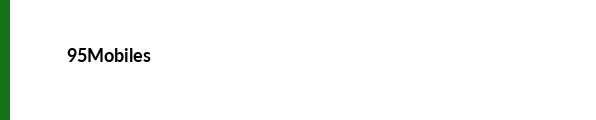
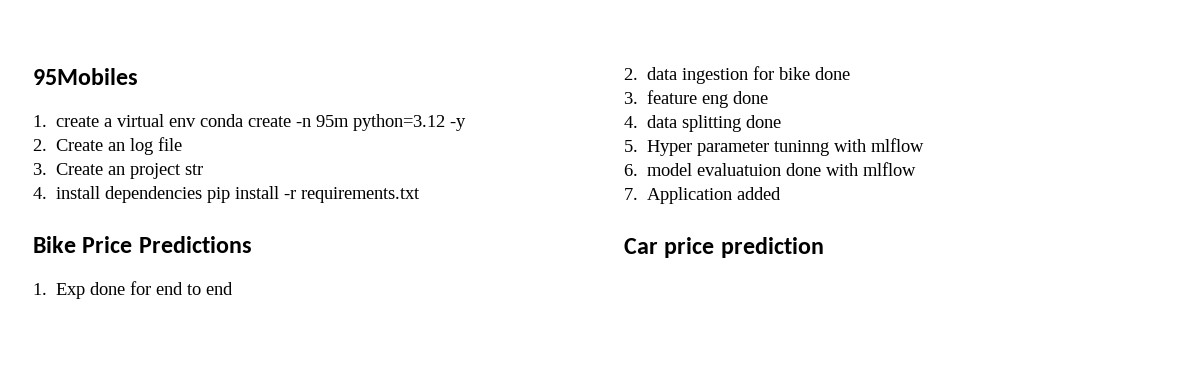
+ 1. create a virtual env conda create -n 95m python=3.12 -y
+ 2. Create an log file
+ 3. Create an project str
+ 4. install dependencies pip install -r requirements.txt
+ Bike Price Predictions
+ 1. Exp done for end to end
+ 2. data ingestion for bike done
+ 3. feature eng done
+ 4. data splitting done
+ 5. Hyper parameter tuninng with mlflow
+ 6. model evaluatuion done with mlflow
+ 7. Application added
+ Car price prediction

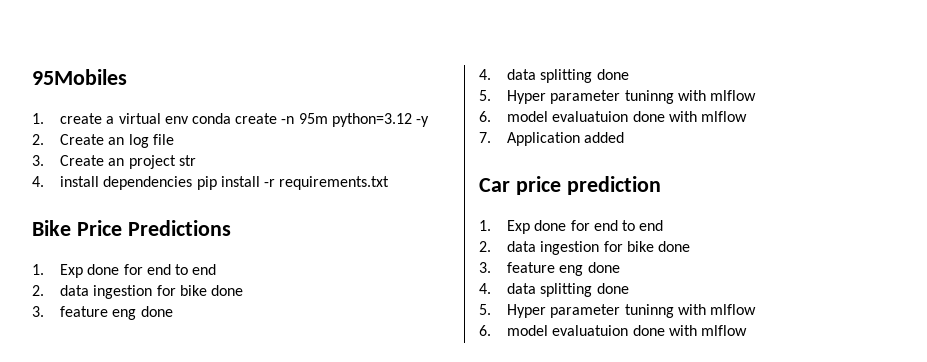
  Car price prediction
+ 1. Exp done for end to end
+ 2. data ingestion for bike done
+ 3. feature eng done
+ 4. data splitting done
+ 5. Hyper parameter tuninng with mlflow
+ 6. model evaluatuion done with mlflow

